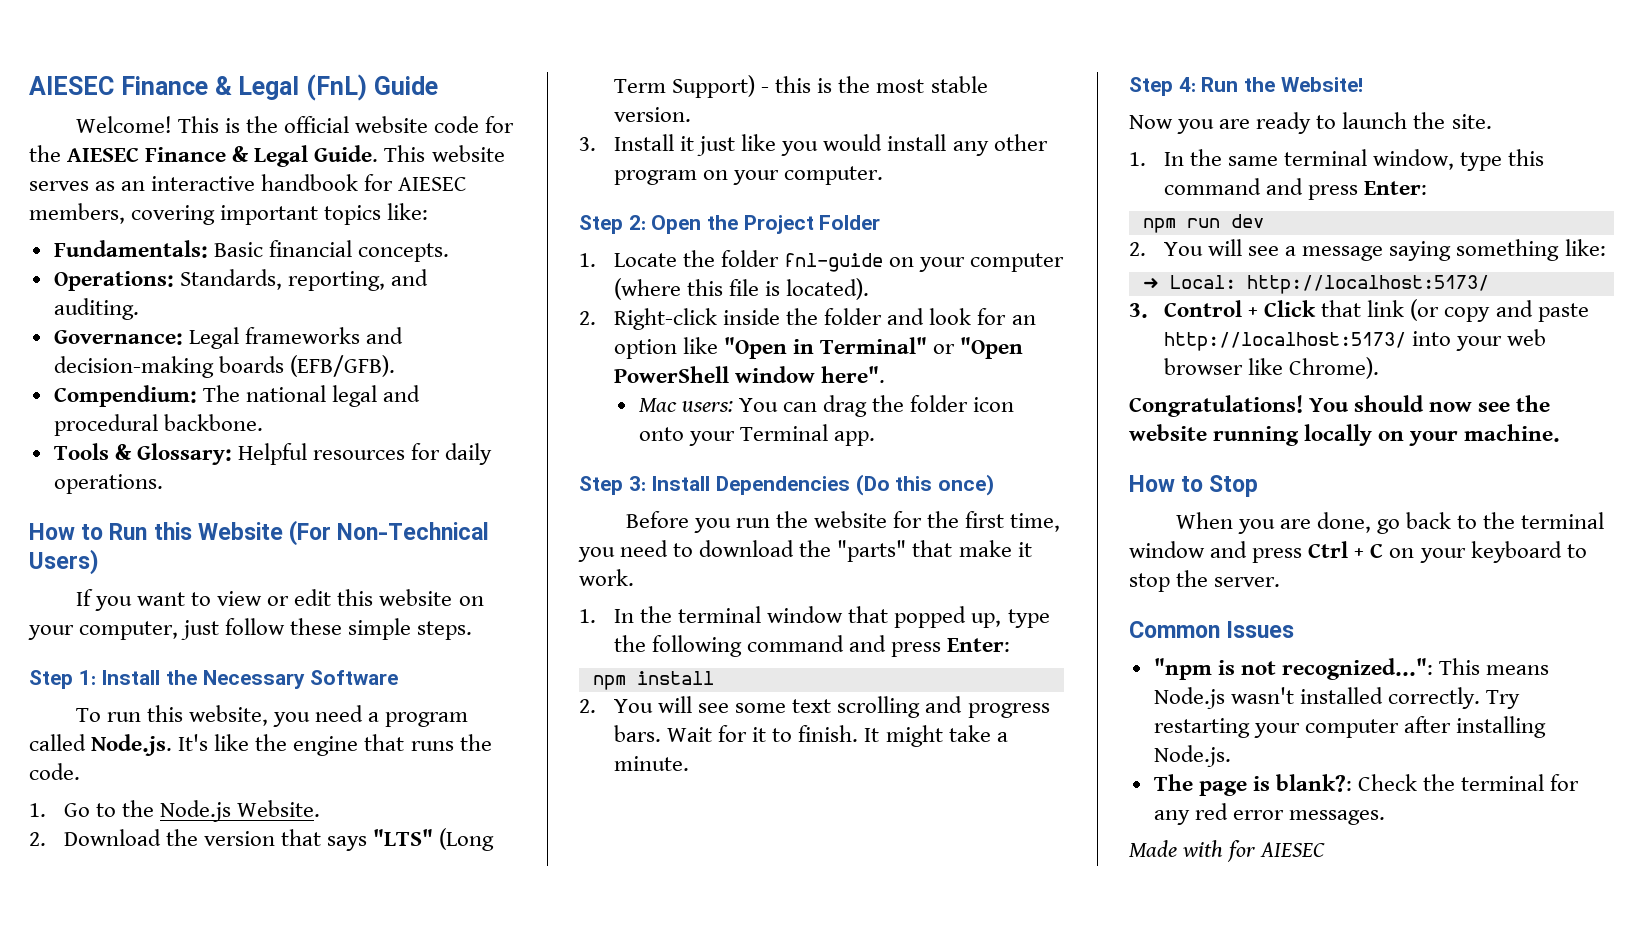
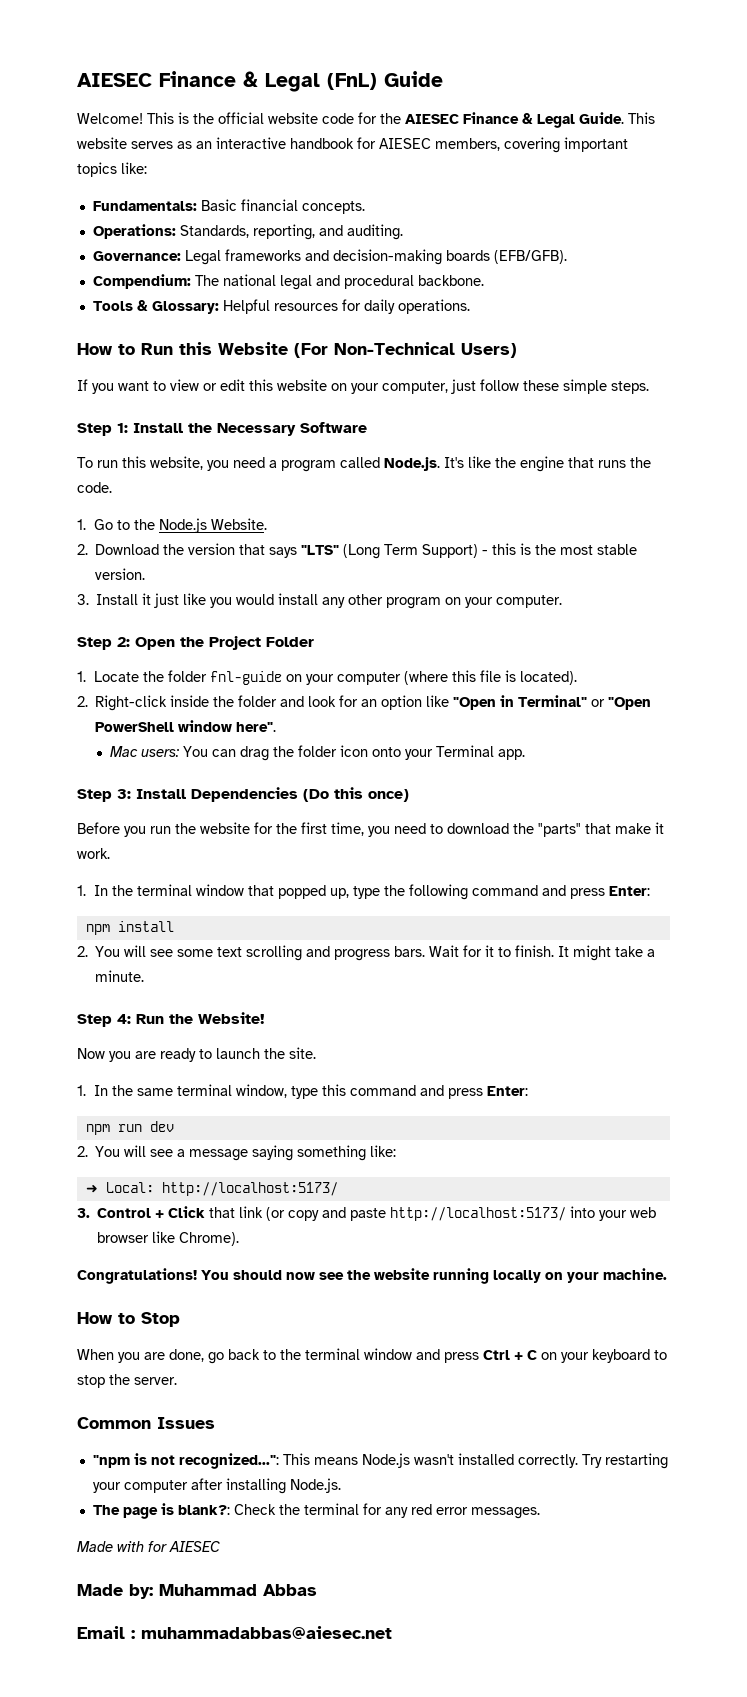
+ Made by: Muhammad Abbas
+ Email : muhammadabbas@aiesec.net

